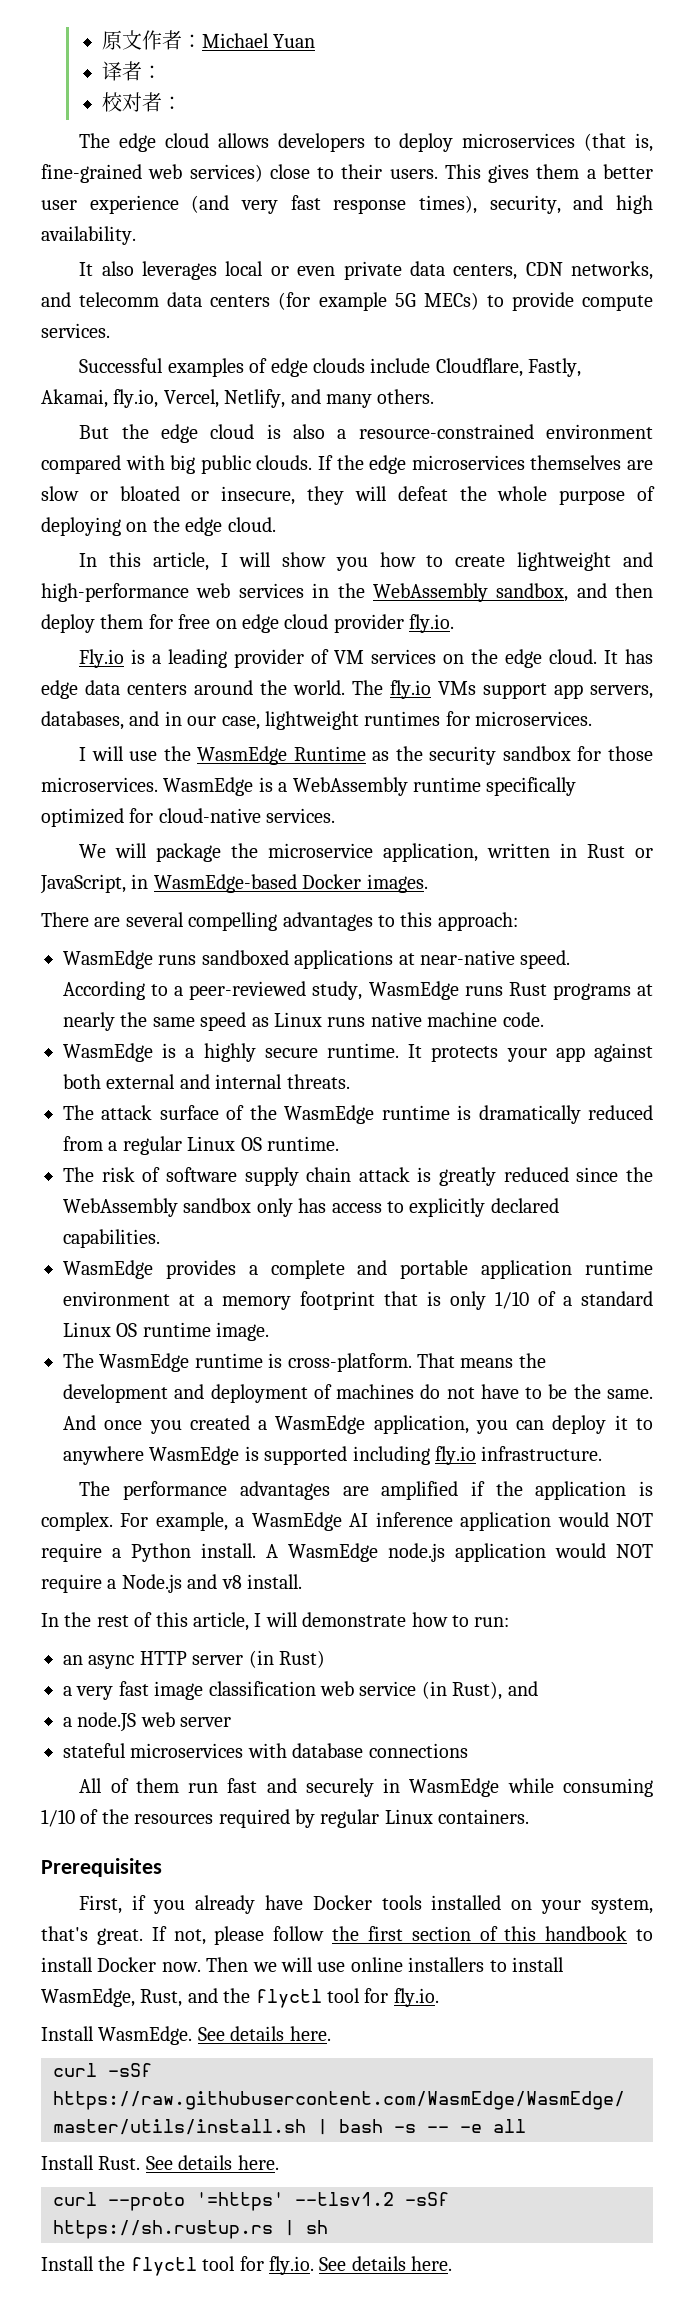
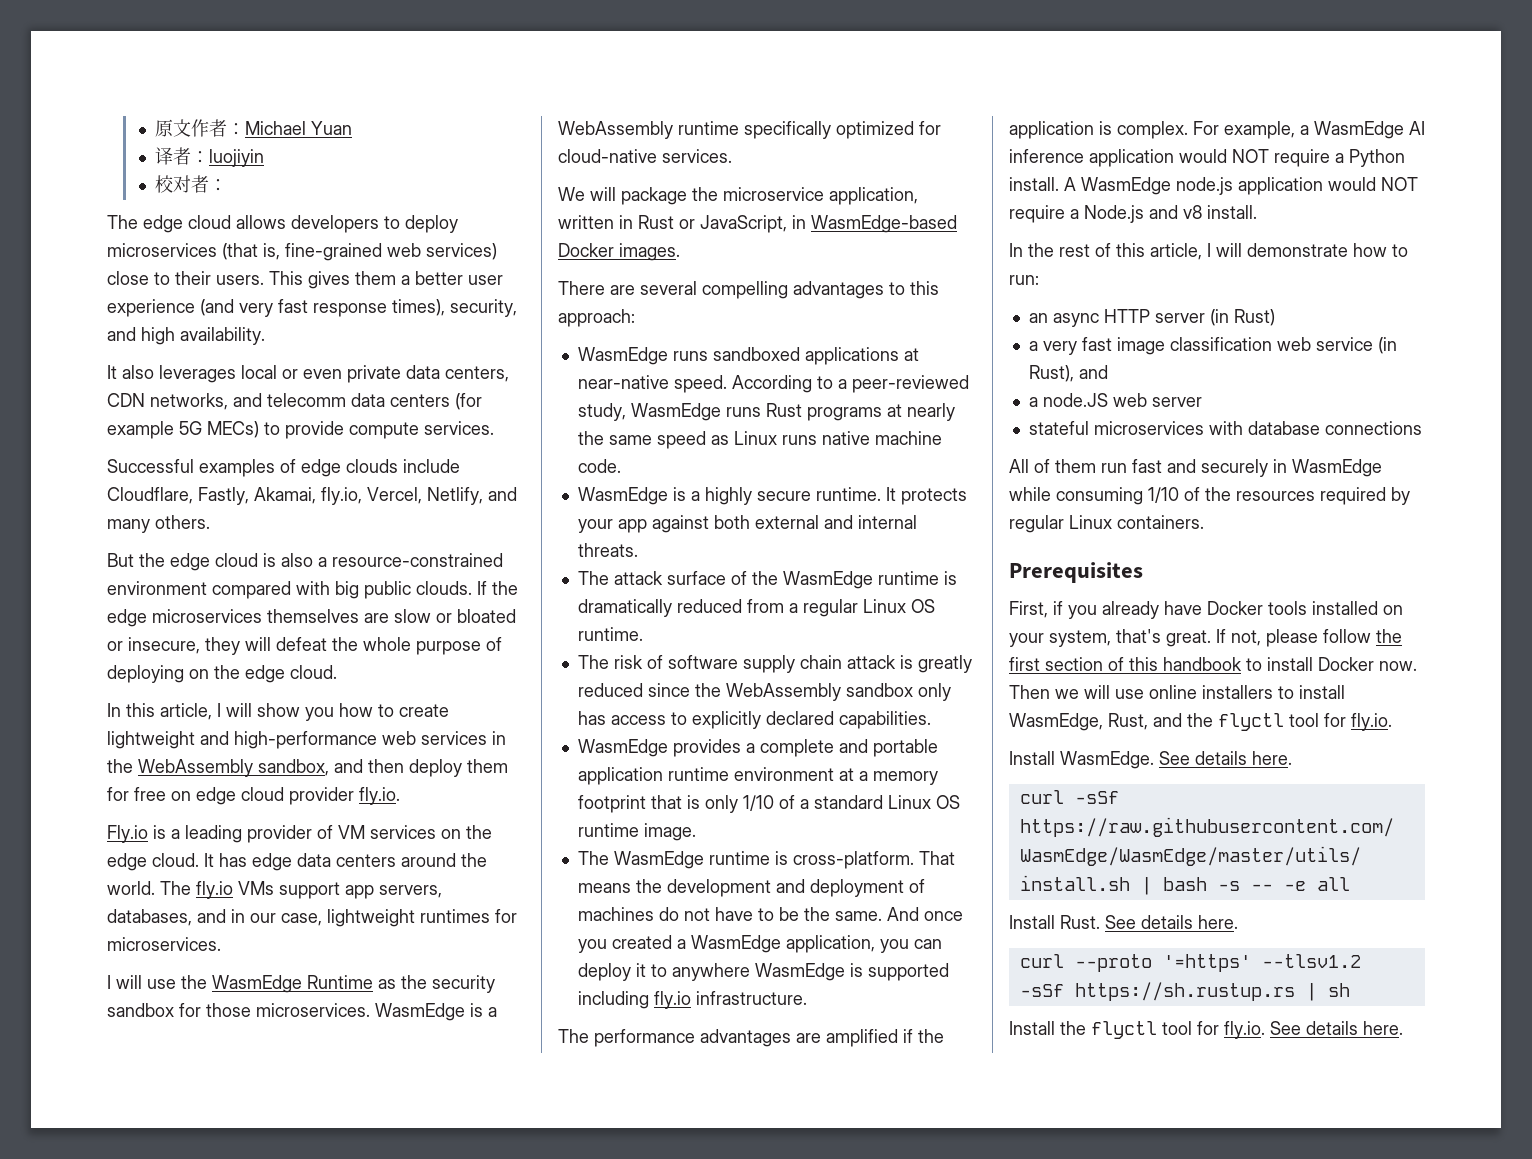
- 译者：
+ 译者：luojiyin

